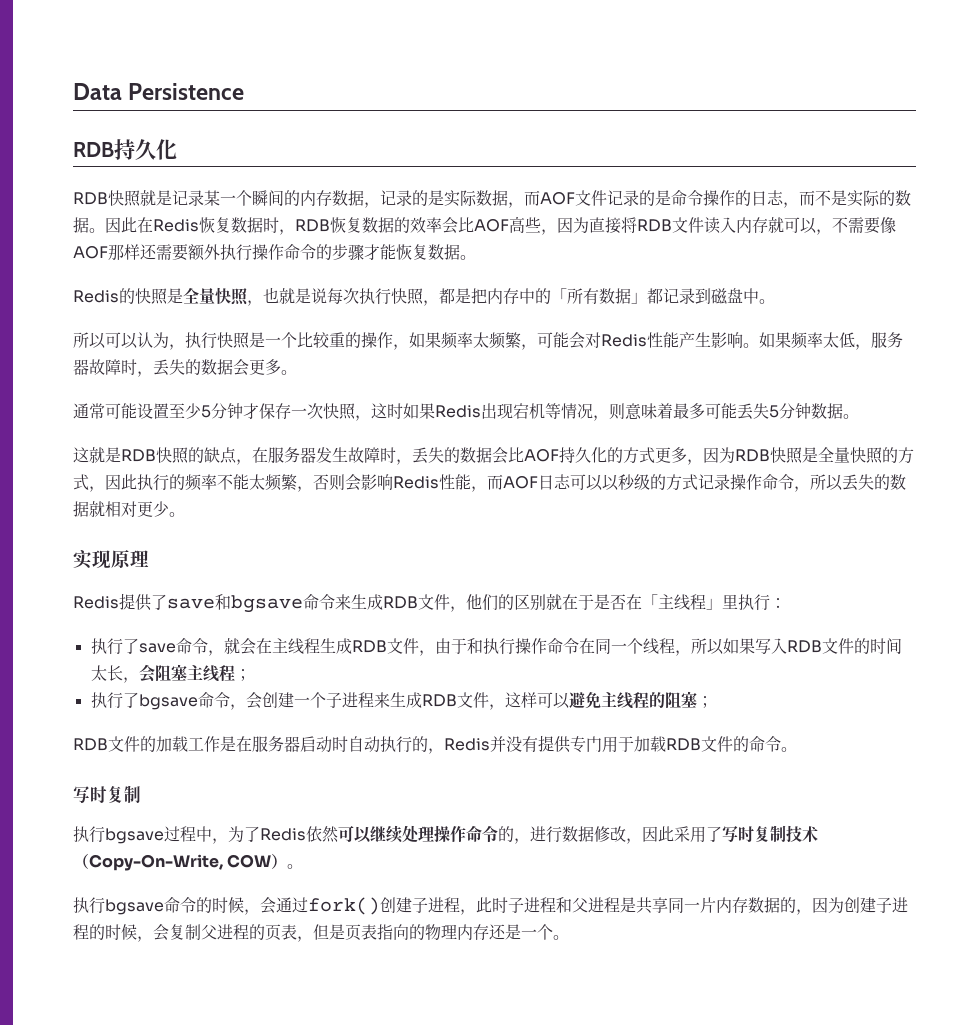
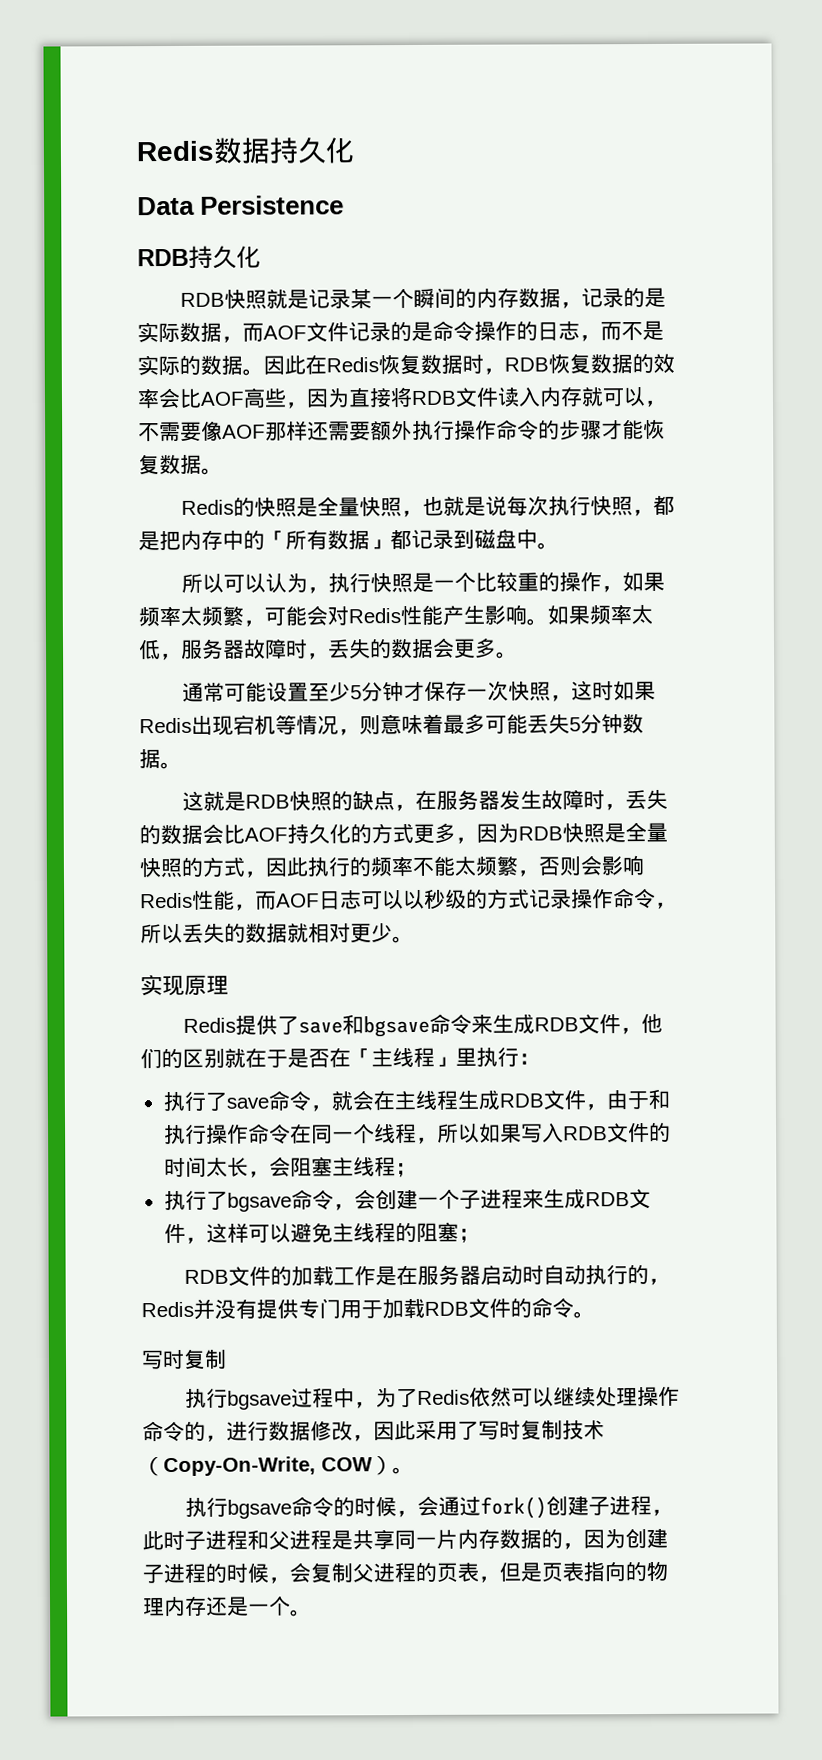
+ Redis数据持久化

